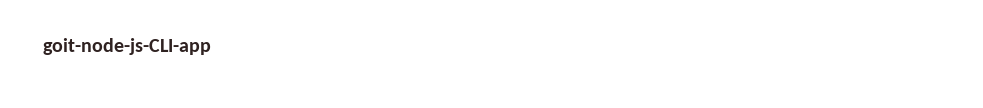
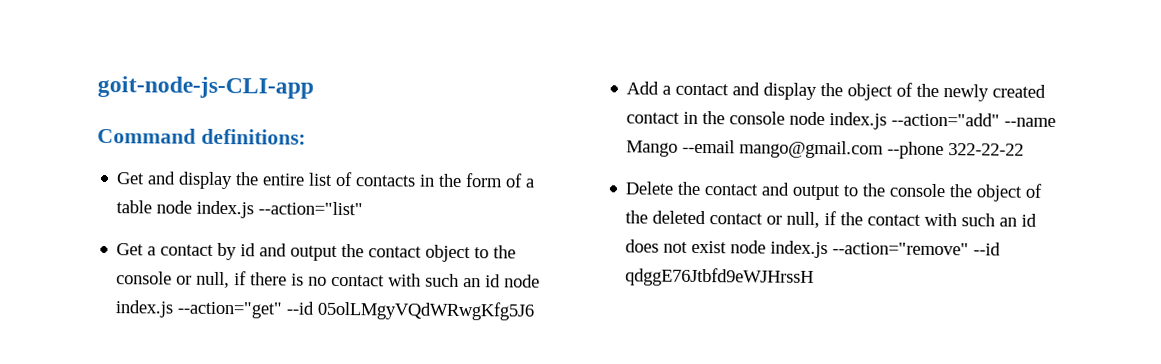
+ Command definitions:
+ Get and display the entire list of contacts in the form of a table node index.js --action="list"
+ Get a contact by id and output the contact object to the console or null, if there is no contact with such an id node index.js --action="get" --id 05olLMgyVQdWRwgKfg5J6
+ Add a contact and display the object of the newly created contact in the console node index.js --action="add" --name Mango --email mango@gmail.com --phone 322-22-22
+ Delete the contact and output to the console the object of the deleted contact or null, if the contact with such an id does not exist node index.js --action="remove" --id qdggE76Jtbfd9eWJHrssH

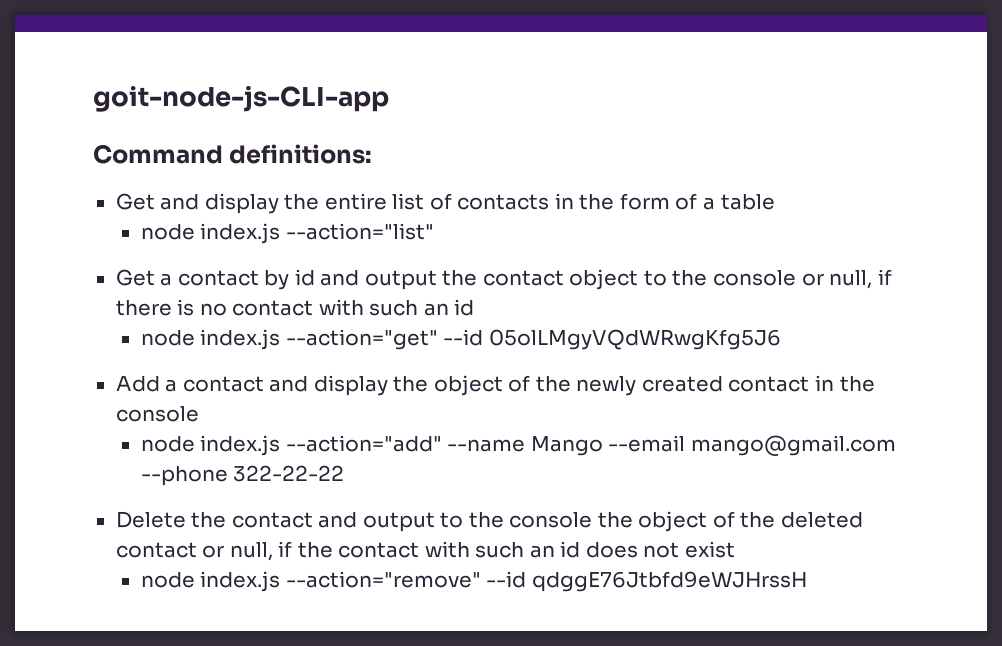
- Get and display the entire list of contacts in the form of a table node index.js --action="list"
+ Get and display the entire list of contacts in the form of a table
+ node index.js --action="list"
- Get a contact by id and output the contact object to the console or null, if there is no contact with such an id node index.js --action="get" --id 05olLMgyVQdWRwgKfg5J6
+ Get a contact by id and output the contact object to the console or null, if there is no contact with such an id
+ node index.js --action="get" --id 05olLMgyVQdWRwgKfg5J6
- Add a contact and display the object of the newly created contact in the console node index.js --action="add" --name Mango --email mango@gmail.com --phone 322-22-22
+ Add a contact and display the object of the newly created contact in the console
+ node index.js --action="add" --name Mango --email mango@gmail.com --phone 322-22-22
- Delete the contact and output to the console the object of the deleted contact or null, if the contact with such an id does not exist node index.js --action="remove" --id qdggE76Jtbfd9eWJHrssH
+ Delete the contact and output to the console the object of the deleted contact or null, if the contact with such an id does not exist
+ node index.js --action="remove" --id qdggE76Jtbfd9eWJHrssH

